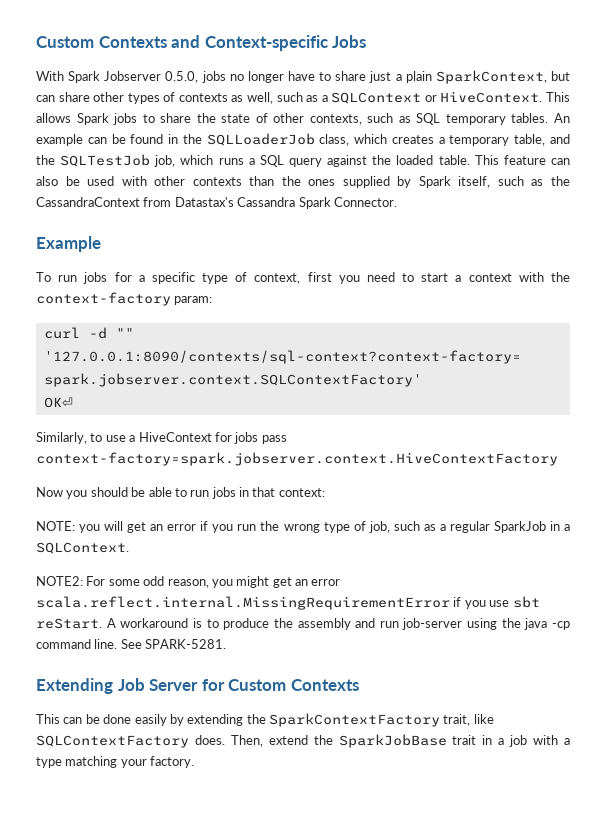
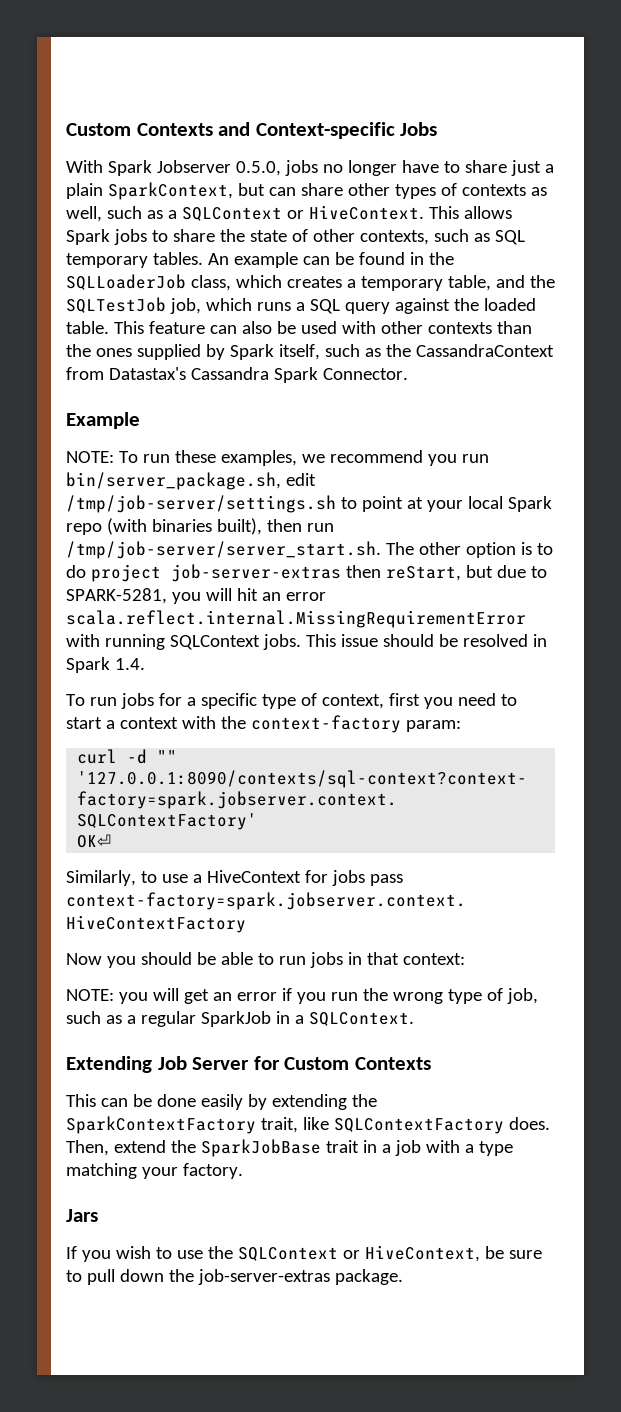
+ NOTE: To run these examples, we recommend you run bin/server_package.sh, edit /tmp/job-server/settings.sh to point at your local Spark repo (with binaries built), then run /tmp/job-server/server_start.sh. The other option is to do project job-server-extras then reStart, but due to SPARK-5281, you will hit an error scala.reflect.internal.MissingRequirementError with running SQLContext jobs. This issue should be resolved in Spark 1.4.
- NOTE2: For some odd reason, you might get an error scala.reflect.internal.MissingRequirementError if you use sbt reStart. A workaround is to produce the assembly and run job-server using the java -cp command line. See SPARK-5281.
+ Jars
+ If you wish to use the SQLContext or HiveContext, be sure to pull down the job-server-extras package.

